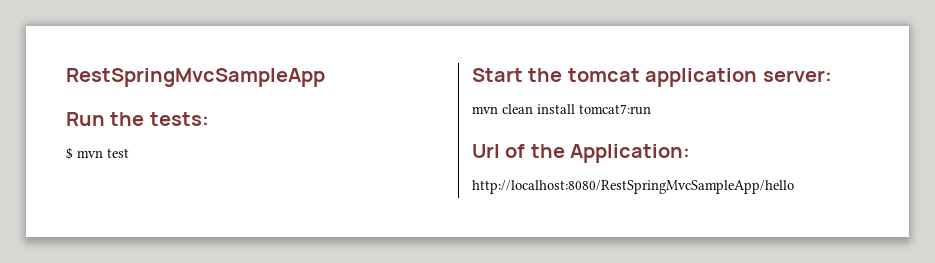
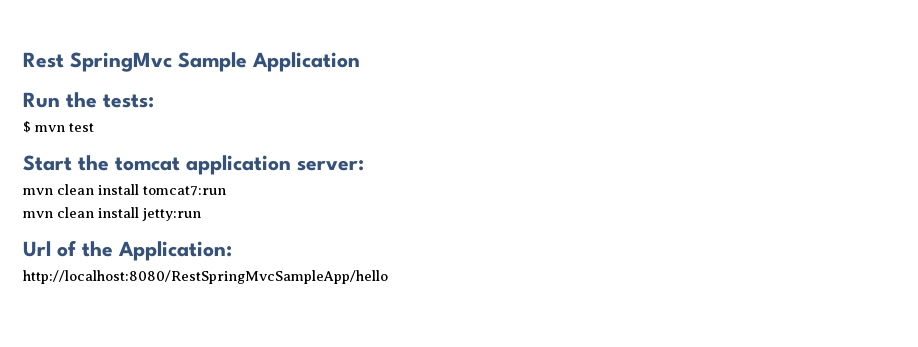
- RestSpringMvcSampleApp
+ Rest SpringMvc Sample Application
+ mvn clean install jetty:run

